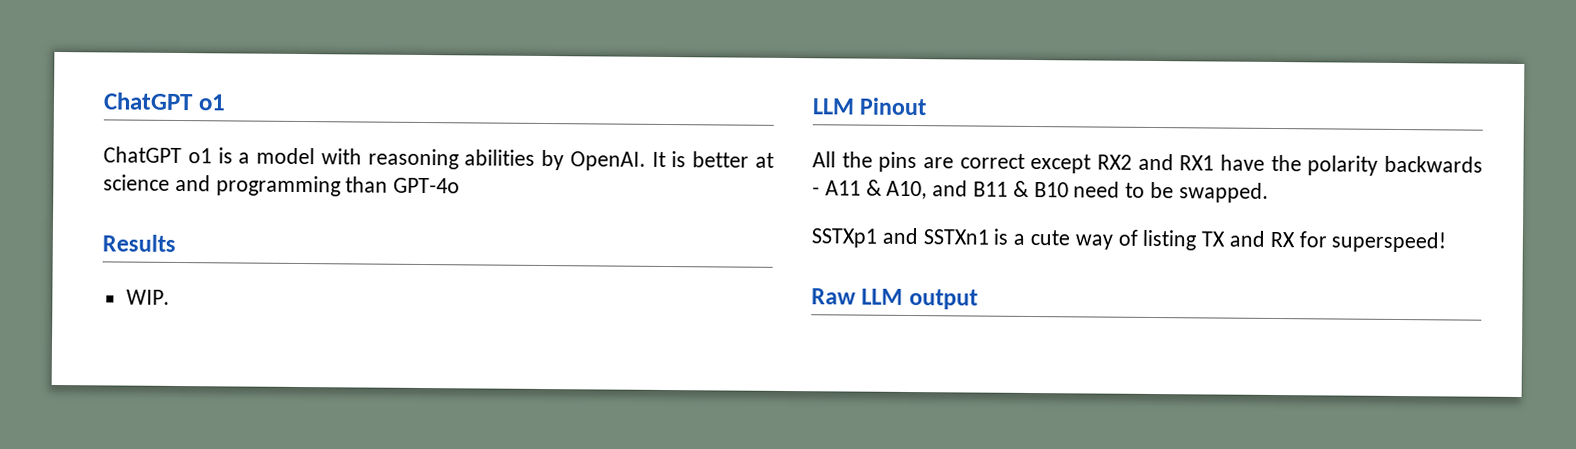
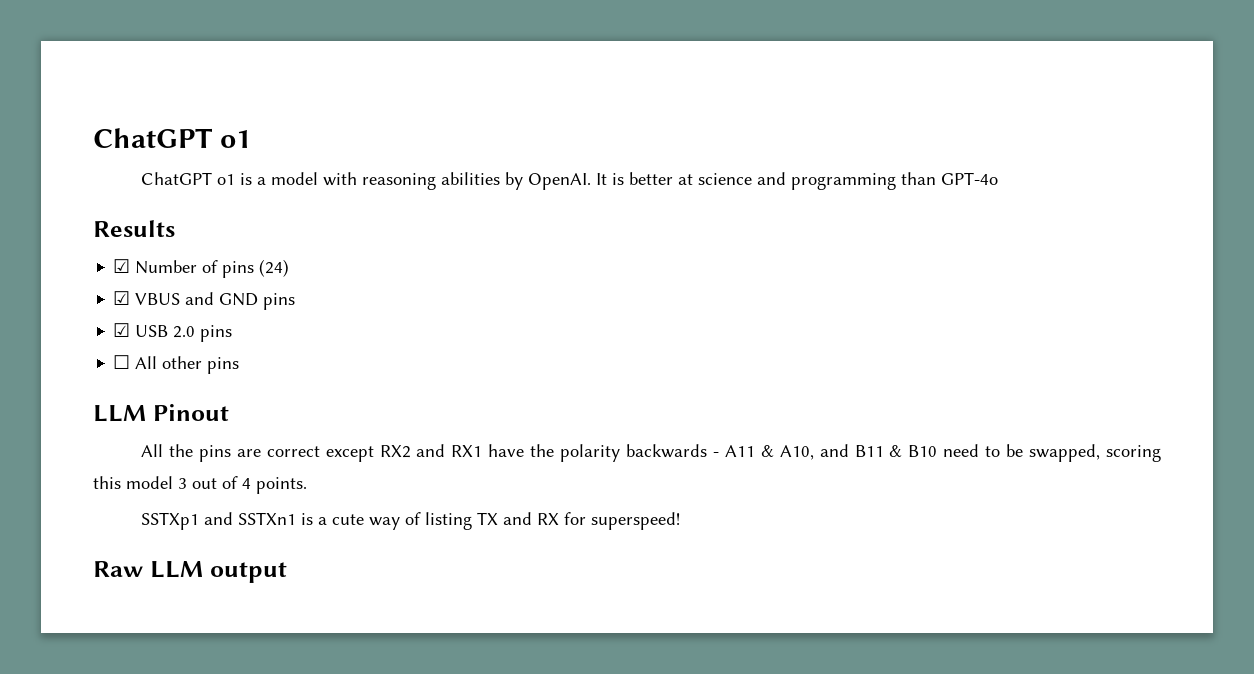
- WIP.
+ ☑ Number of pins (24)
+ ☑ VBUS and GND pins
+ ☑ USB 2.0 pins
+ ☐ All other pins
- All the pins are correct except RX2 and RX1 have the polarity backwards - A11 & A10, and B11 & B10 need to be swapped.
+ All the pins are correct except RX2 and RX1 have the polarity backwards - A11 & A10, and B11 & B10 need to be swapped, scoring this model 3 out of 4 points.

